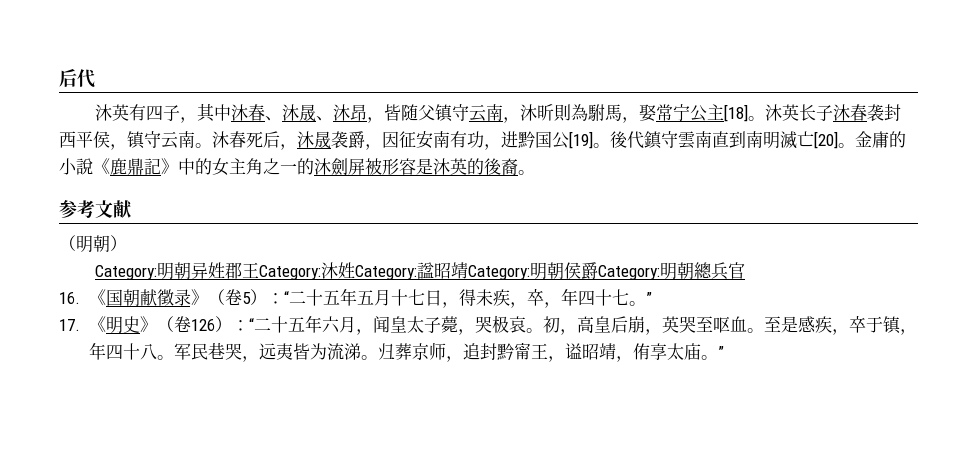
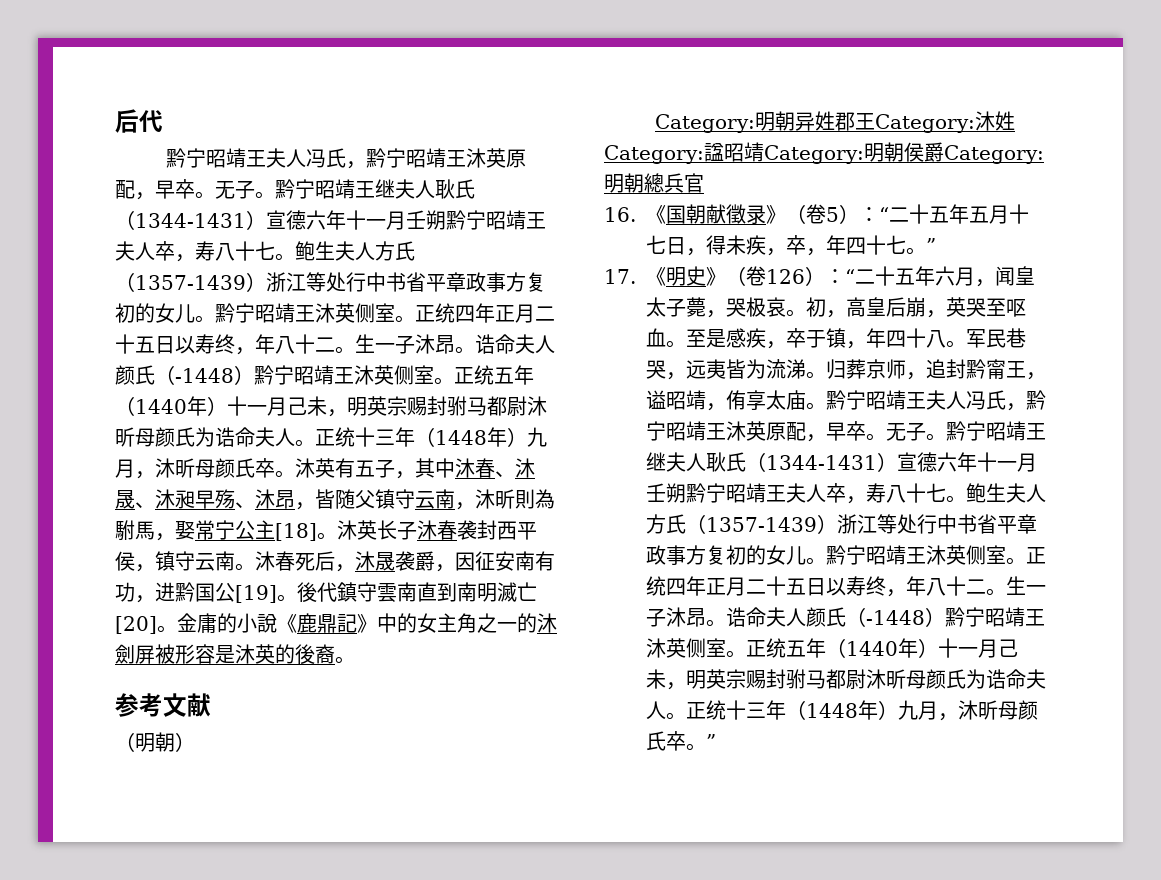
- 沐英有四子，其中沐春、沐晟、沐昂，皆随父镇守云南，沐昕則為駙馬，娶常宁公主[18]。
+ 黔宁昭靖王夫人冯氏，黔宁昭靖王沐英原配，早卒。无子。黔宁昭靖王继夫人耿氏（1344-1431）宣德六年十一月壬朔黔宁昭靖王夫人卒，寿八十七。鲍生夫人方氏（1357-1439）浙江等处行中书省平章政事方复初的女儿。黔宁昭靖王沐英侧室。正统四年正月二十五日以寿终，年八十二。生一子沐昂。诰命夫人颜氏（-1448）黔宁昭靖王沐英侧室。正统五年（1440年）十一月己未，明英宗赐封驸马都尉沐昕母颜氏为诰命夫人。正统十三年（1448年）九月，沐昕母颜氏卒。沐英有五子，其中沐春、沐晟、沐昶早殇、沐昂，皆随父镇守云南，沐昕則為駙馬，娶常宁公主[18]。
- 归葬京师，追封黔甯王，谥昭靖，侑享太庙。”
+ 归葬京师，追封黔甯王，谥昭靖，侑享太庙。黔宁昭靖王夫人冯氏，黔宁昭靖王沐英原配，早卒。无子。黔宁昭靖王继夫人耿氏（1344-1431）宣德六年十一月壬朔黔宁昭靖王夫人卒，寿八十七。鲍生夫人方氏（1357-1439）浙江等处行中书省平章政事方复初的女儿。黔宁昭靖王沐英侧室。正统四年正月二十五日以寿终，年八十二。生一子沐昂。诰命夫人颜氏（-1448）黔宁昭靖王沐英侧室。正统五年（1440年）十一月己未，明英宗赐封驸马都尉沐昕母颜氏为诰命夫人。正统十三年（1448年）九月，沐昕母颜氏卒。”

